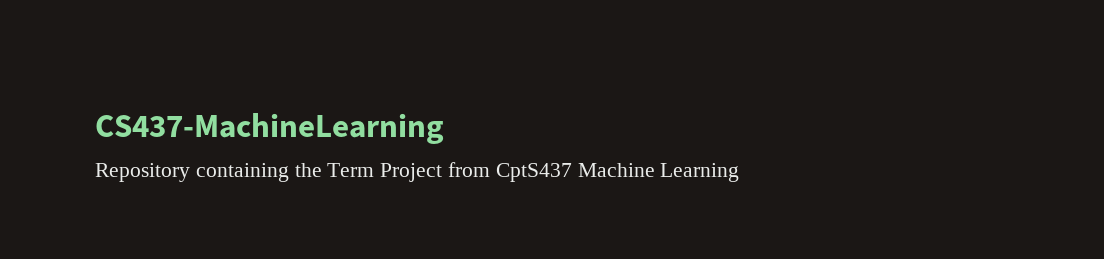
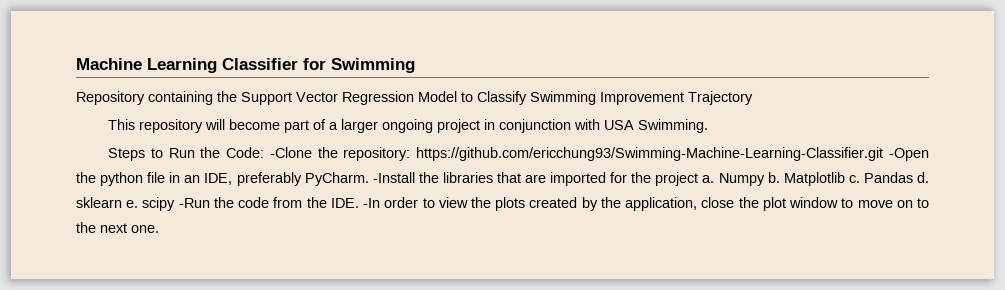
- CS437-MachineLearning
- Repository containing the Term Project from CptS437 Machine Learning
+ Machine Learning Classifier for Swimming
+ Repository containing the Support Vector Regression Model to Classify Swimming Improvement Trajectory
+ This repository will become part of a larger ongoing project in conjunction with USA Swimming.
+ Steps to Run the Code: -Clone the repository: https://github.com/ericchung93/Swimming-Machine-Learning-Classifier.git -Open the python file in an IDE, preferably PyCharm. -Install the libraries that are imported for the project a. Numpy b. Matplotlib c. Pandas d. sklearn e. scipy -Run the code from the IDE. -In order to view the plots created by the application, close the plot window to move on to the next one.

